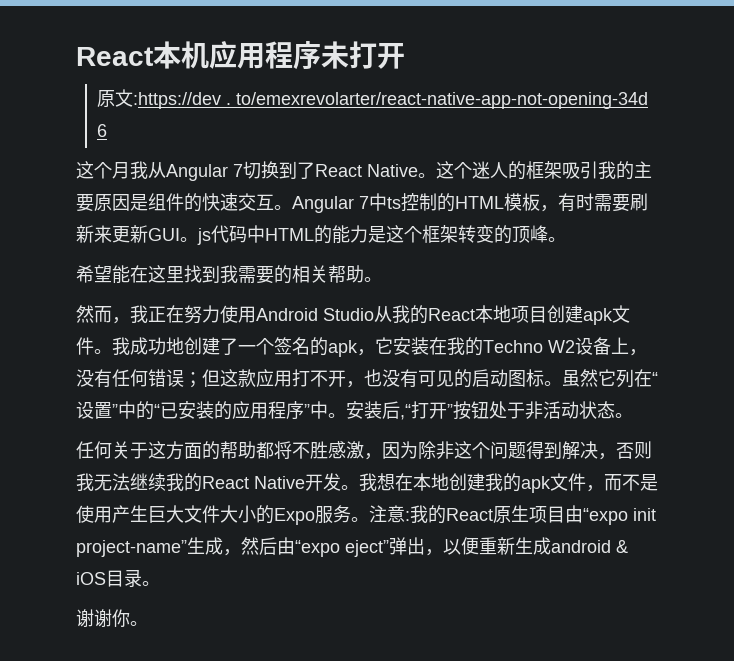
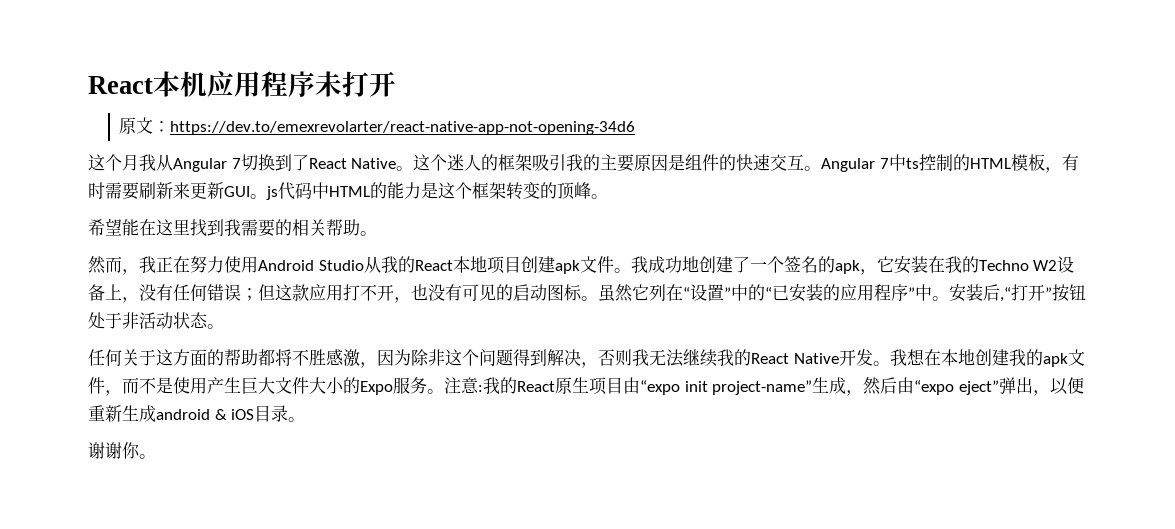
- 原文:https://dev . to/emexrevolarter/react-native-app-not-opening-34d 6
+ 原文：https://dev.to/emexrevolarter/react-native-app-not-opening-34d6

